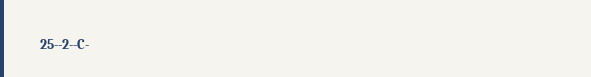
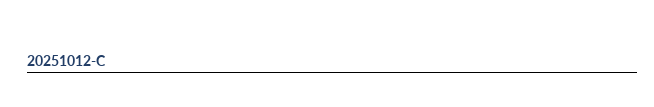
- 25--2--C-
+ 20251012-C

